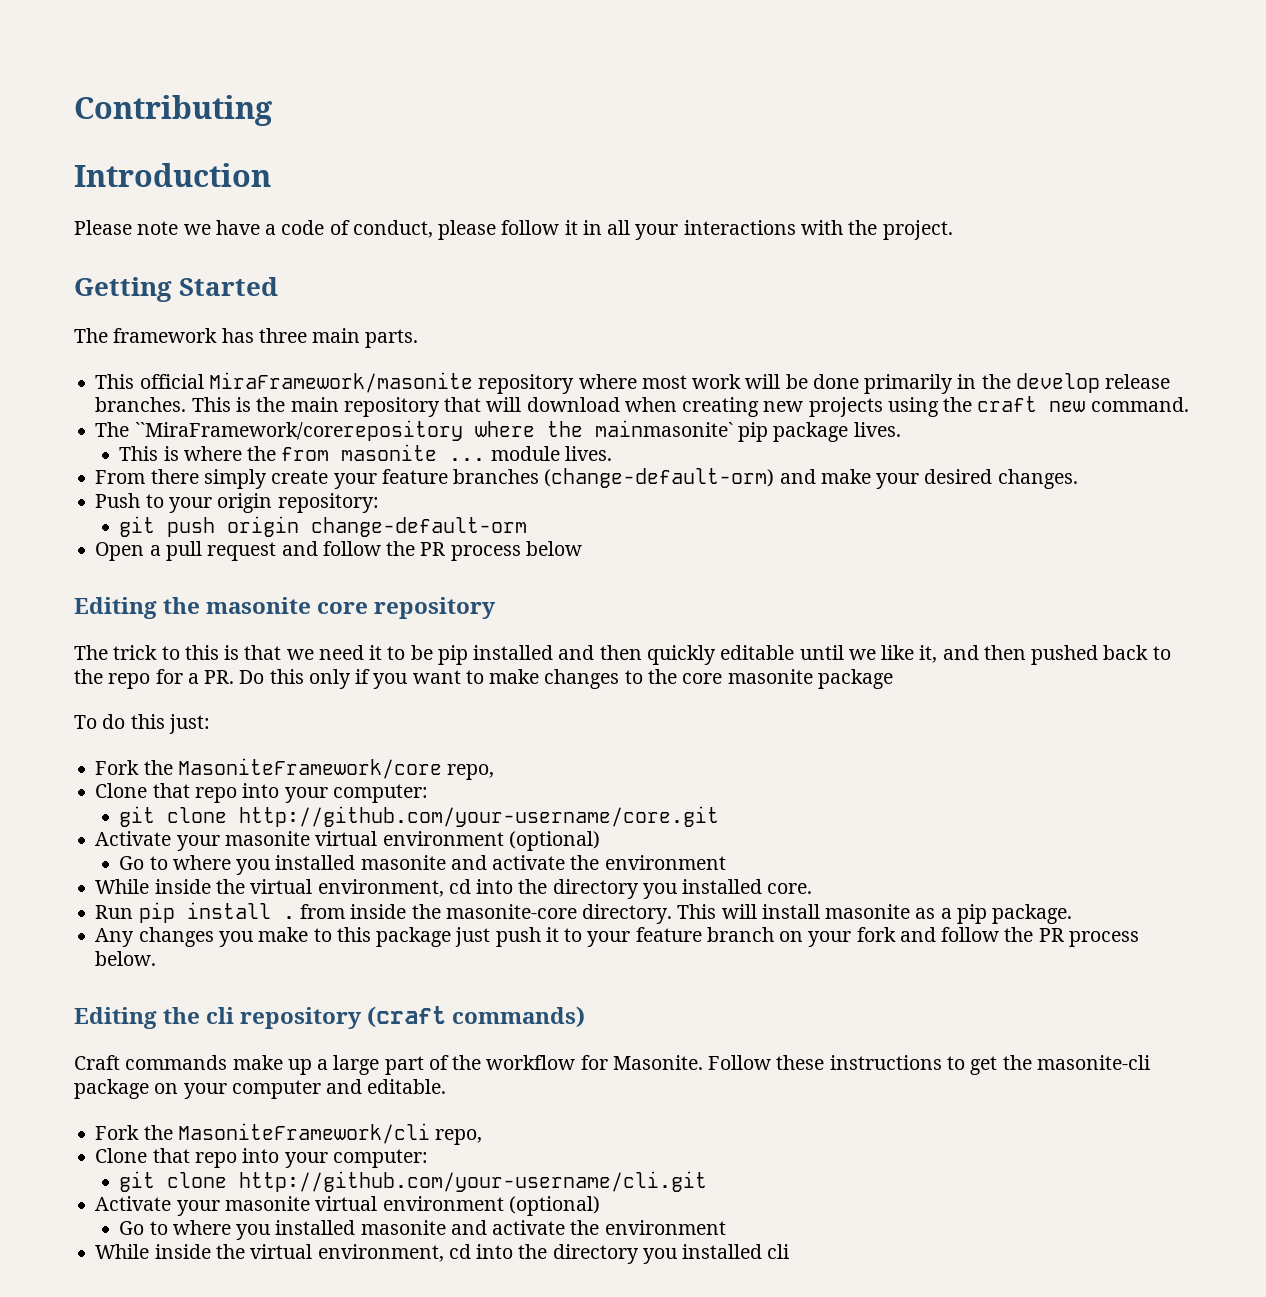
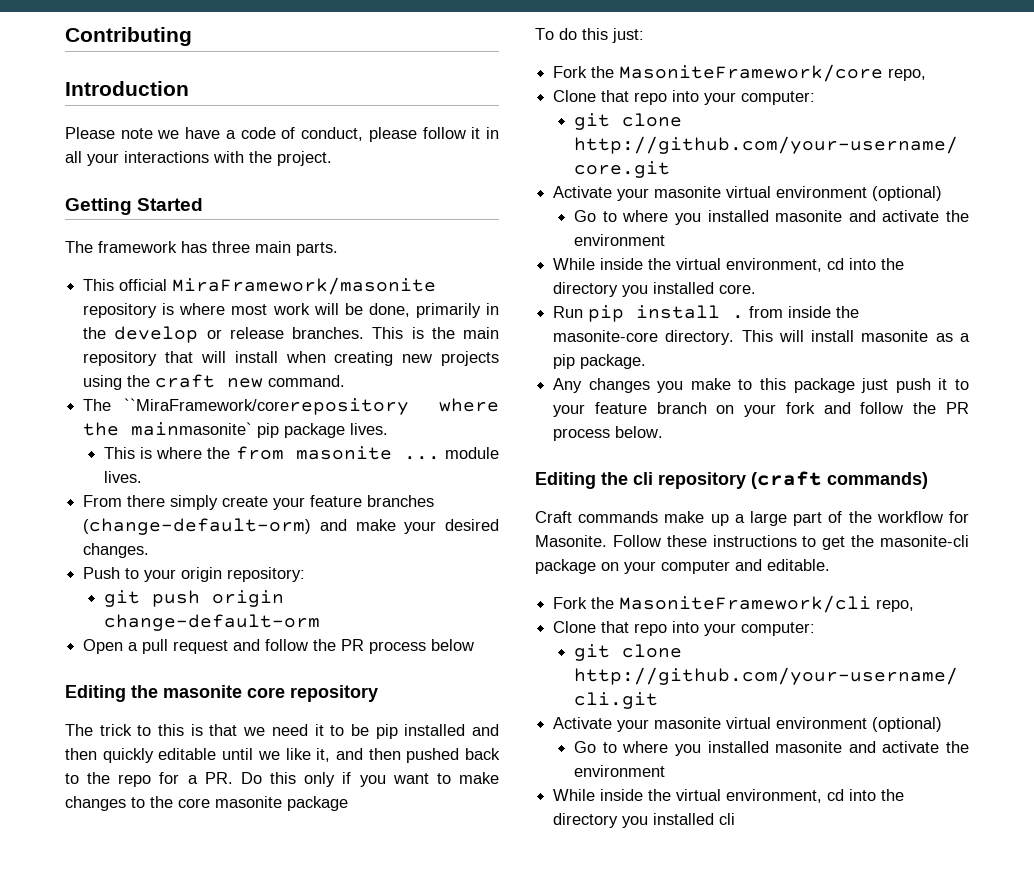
- This official MiraFramework/masonite repository where most work will be done primarily in the develop release branches.
+ This official MiraFramework/masonite repository is where most work will be done, primarily in the develop or release branches.
- This is the main repository that will download when creating new projects using the craft new command.
+ This is the main repository that will install when creating new projects using the craft new command.

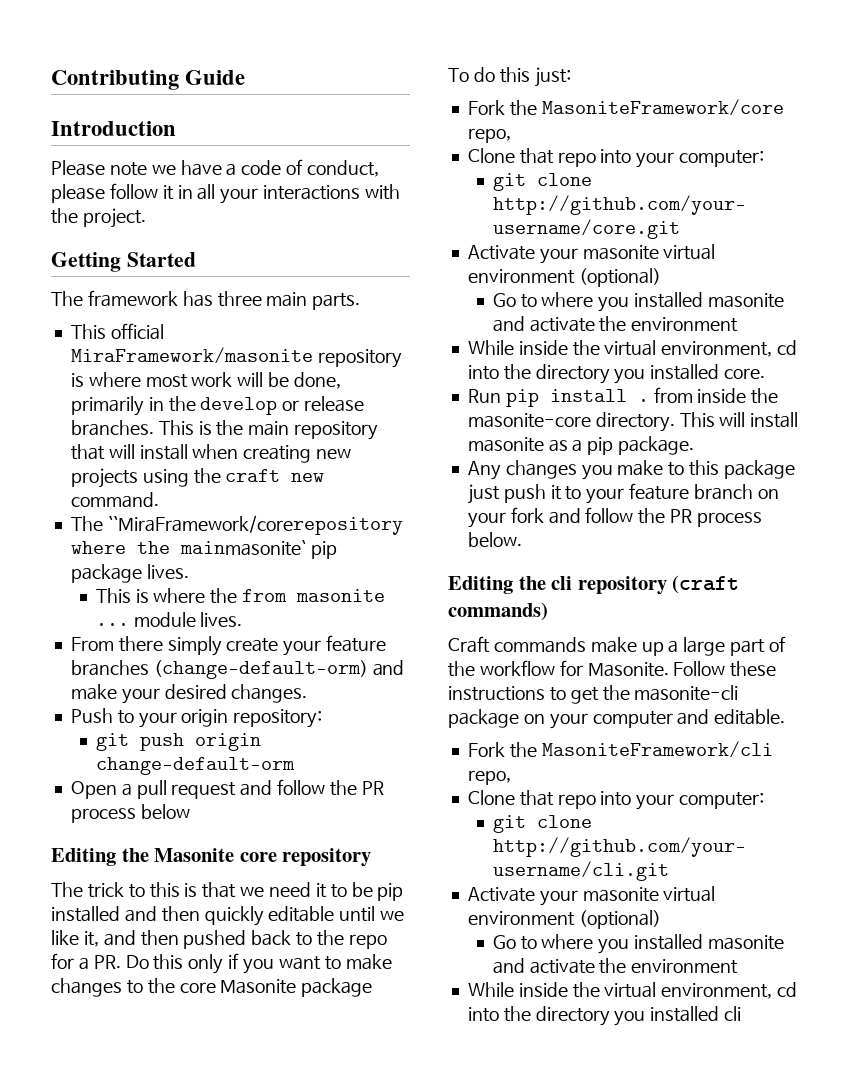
- Contributing
+ Contributing Guide
- Editing the masonite core repository
+ Editing the Masonite core repository
- The trick to this is that we need it to be pip installed and then quickly editable until we like it, and then pushed back to the repo for a PR. Do this only if you want to make changes to the core masonite package
+ The trick to this is that we need it to be pip installed and then quickly editable until we like it, and then pushed back to the repo for a PR. Do this only if you want to make changes to the core Masonite package

